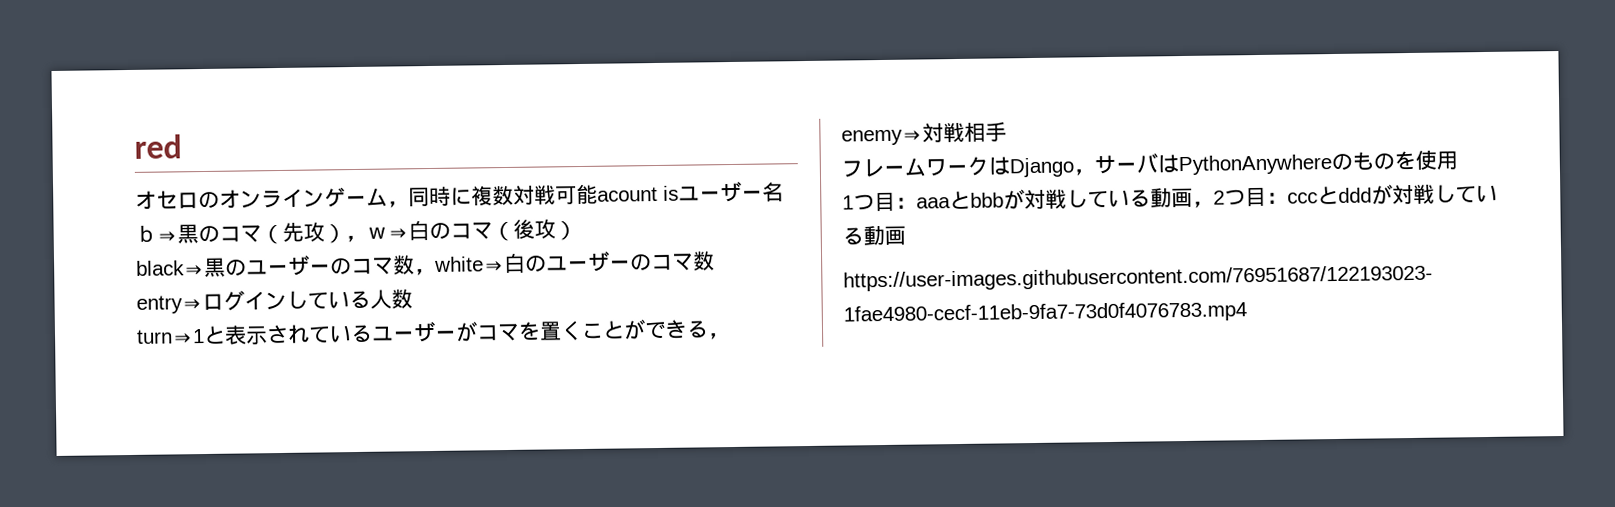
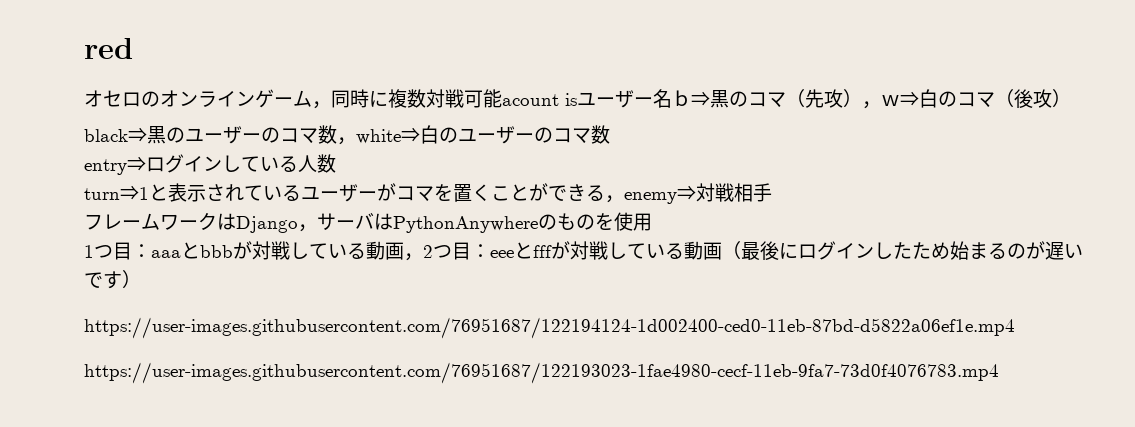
- 1つ目：aaaとbbbが対戦している動画，2つ目：cccとdddが対戦している動画
+ 1つ目：aaaとbbbが対戦している動画，2つ目：eeeとfffが対戦している動画（最後にログインしたため始まるのが遅いです）
+ https://user-images.githubusercontent.com/76951687/122194124-1d002400-ced0-11eb-87bd-d5822a06ef1e.mp4

